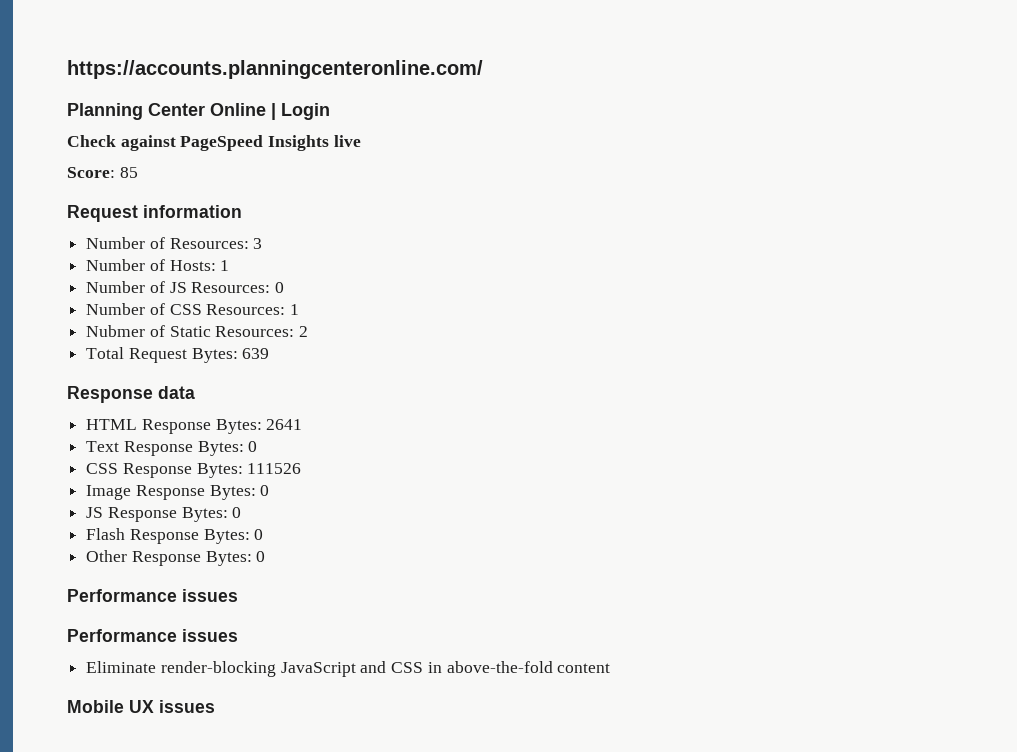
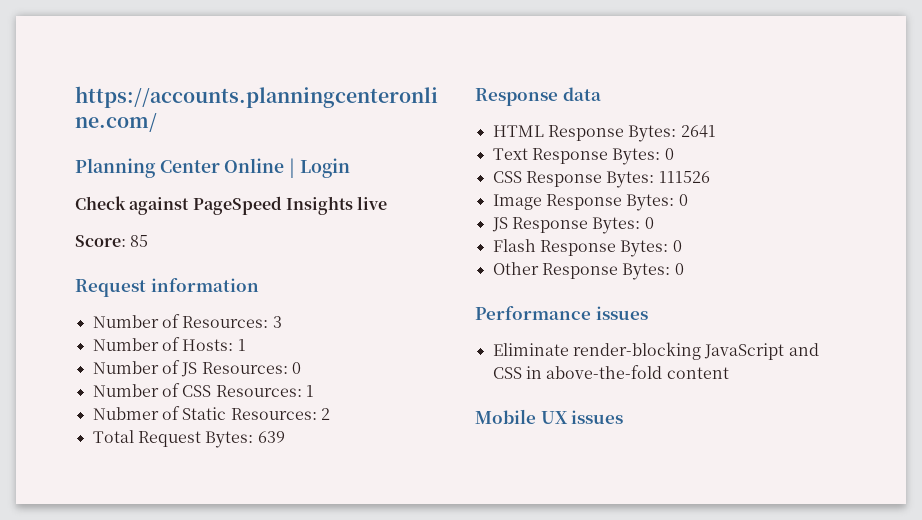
  Other Response Bytes: 0
- Performance issues

